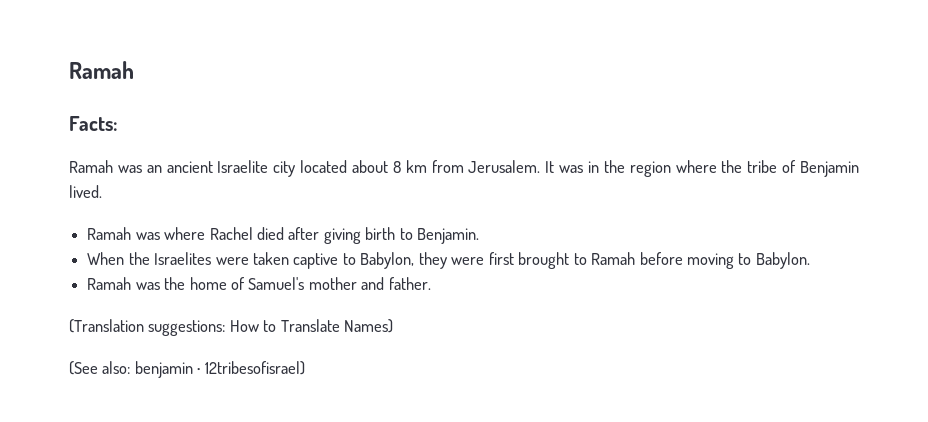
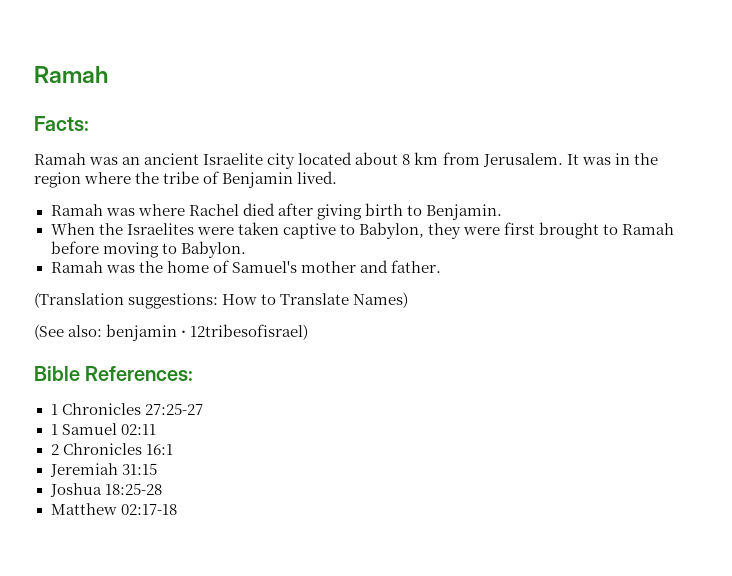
+ Bible References:
+ 1 Chronicles 27:25-27
+ 1 Samuel 02:11
+ 2 Chronicles 16:1
+ Jeremiah 31:15
+ Joshua 18:25-28
+ Matthew 02:17-18

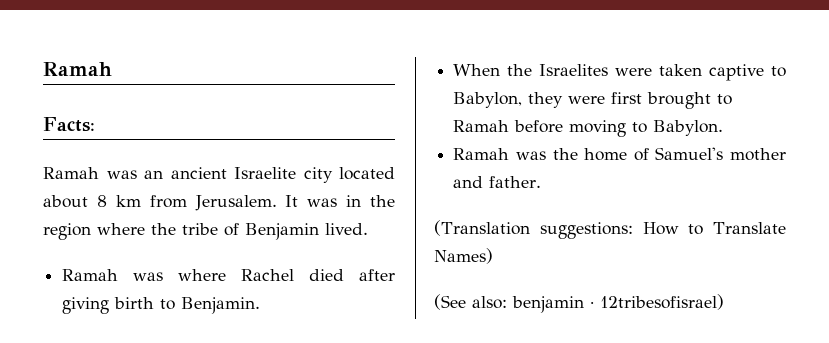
- Bible References:
- 1 Chronicles 27:25-27
- 1 Samuel 02:11
- 2 Chronicles 16:1
- Jeremiah 31:15
- Joshua 18:25-28
- Matthew 02:17-18

